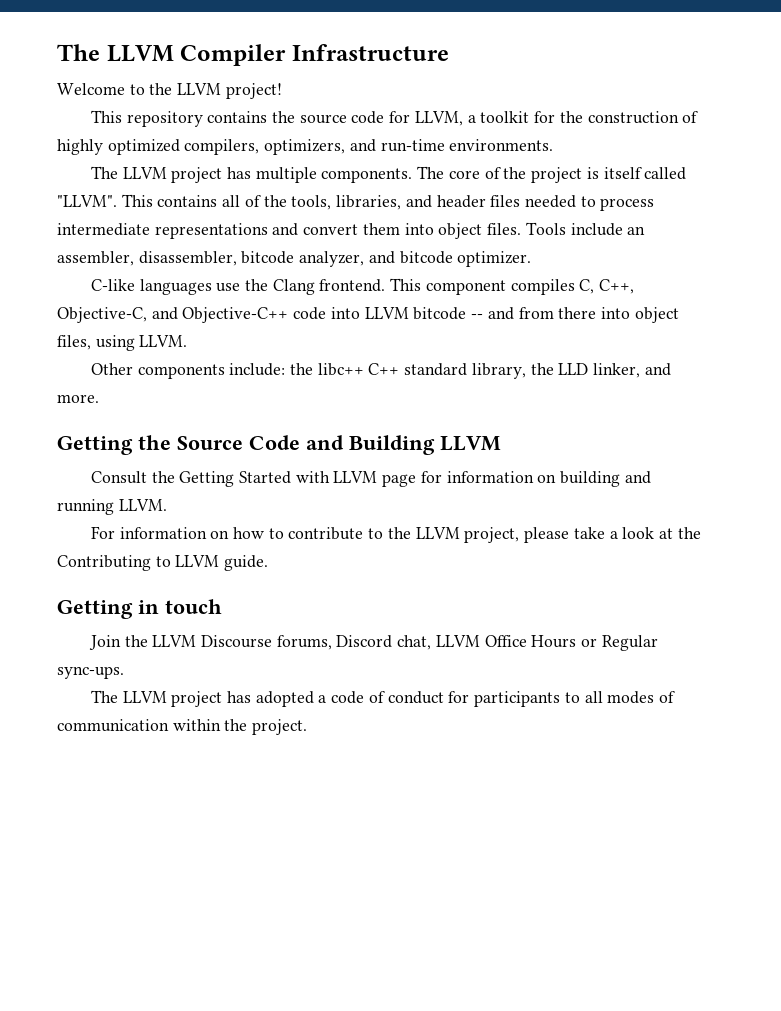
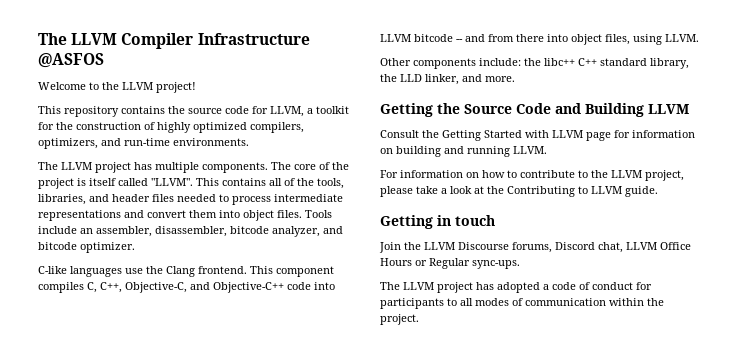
- The LLVM Compiler Infrastructure
+ The LLVM Compiler Infrastructure @ASFOS

